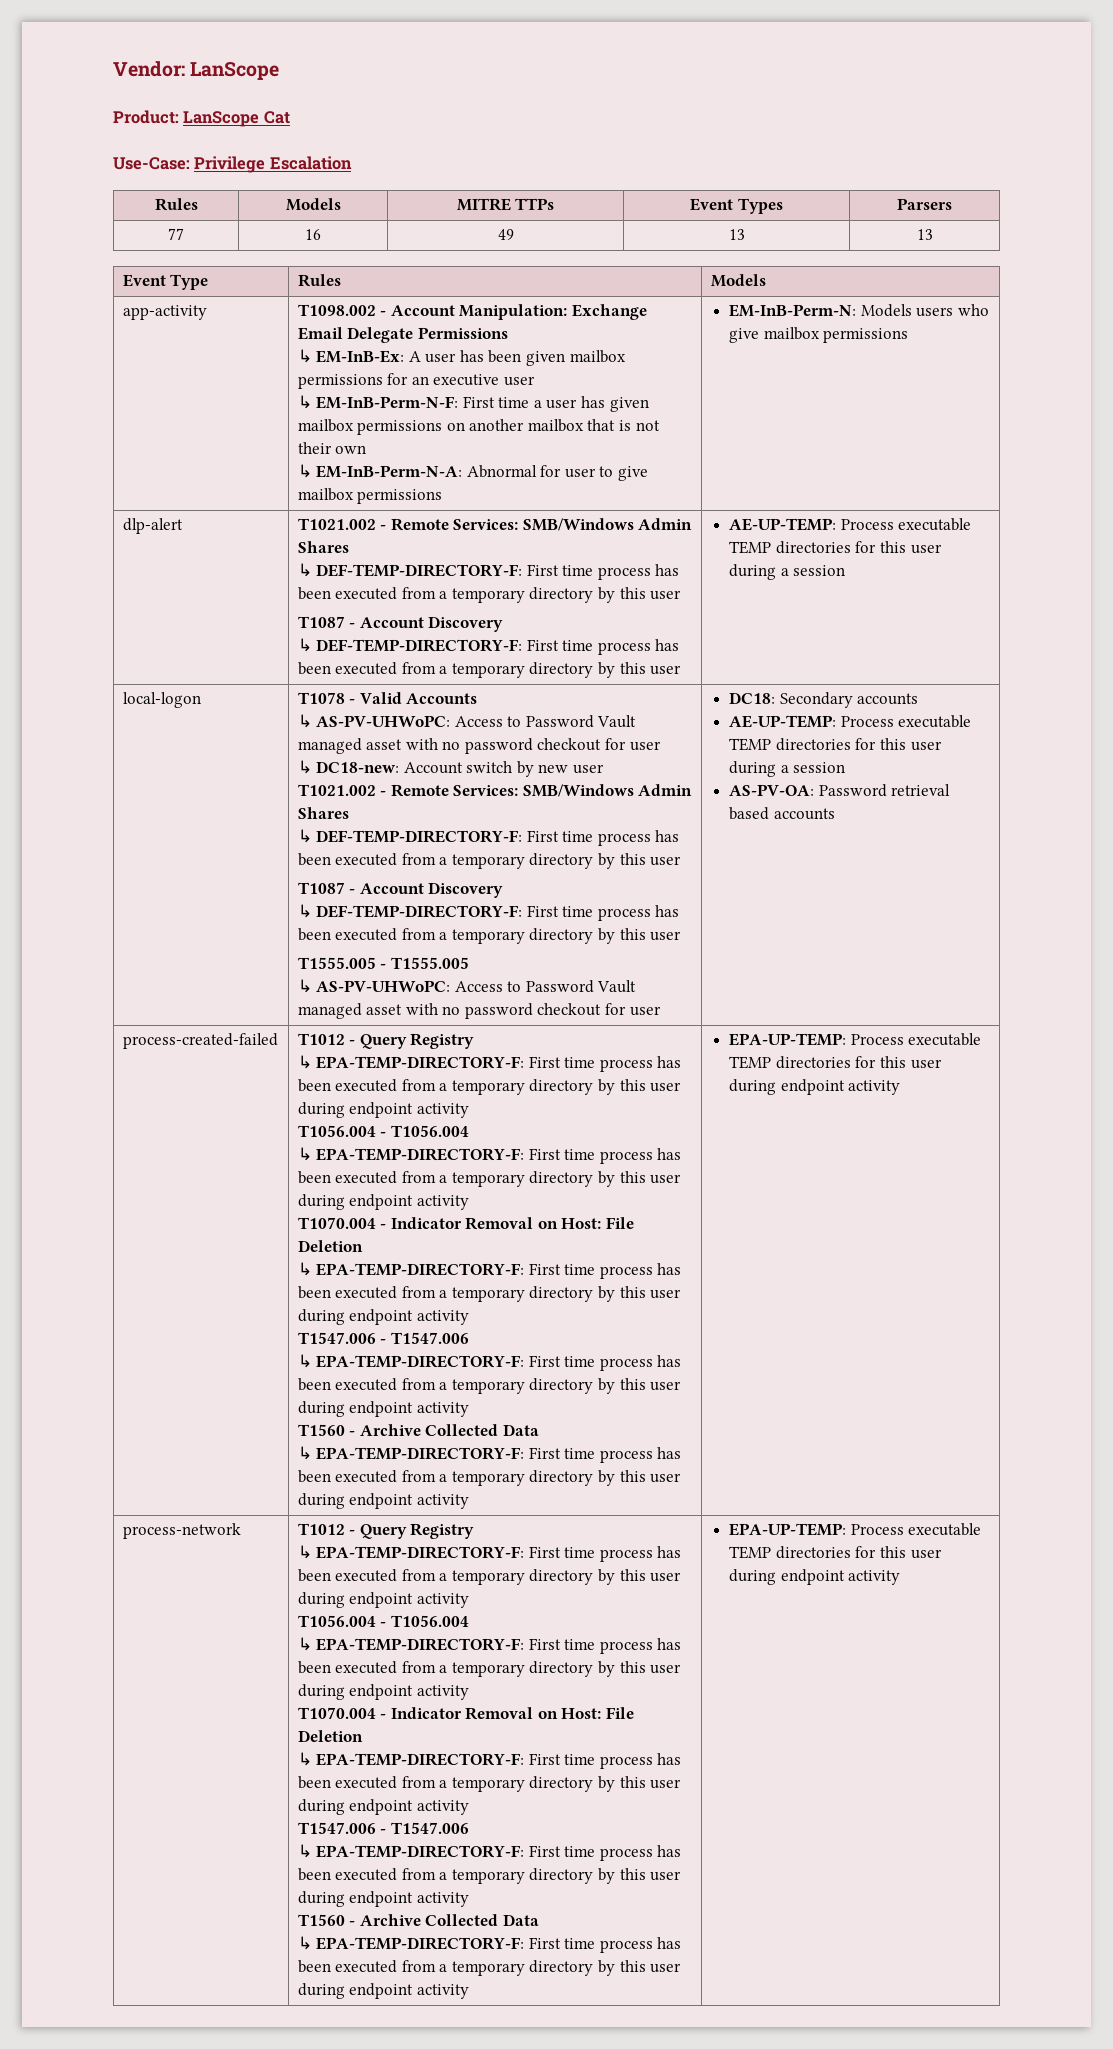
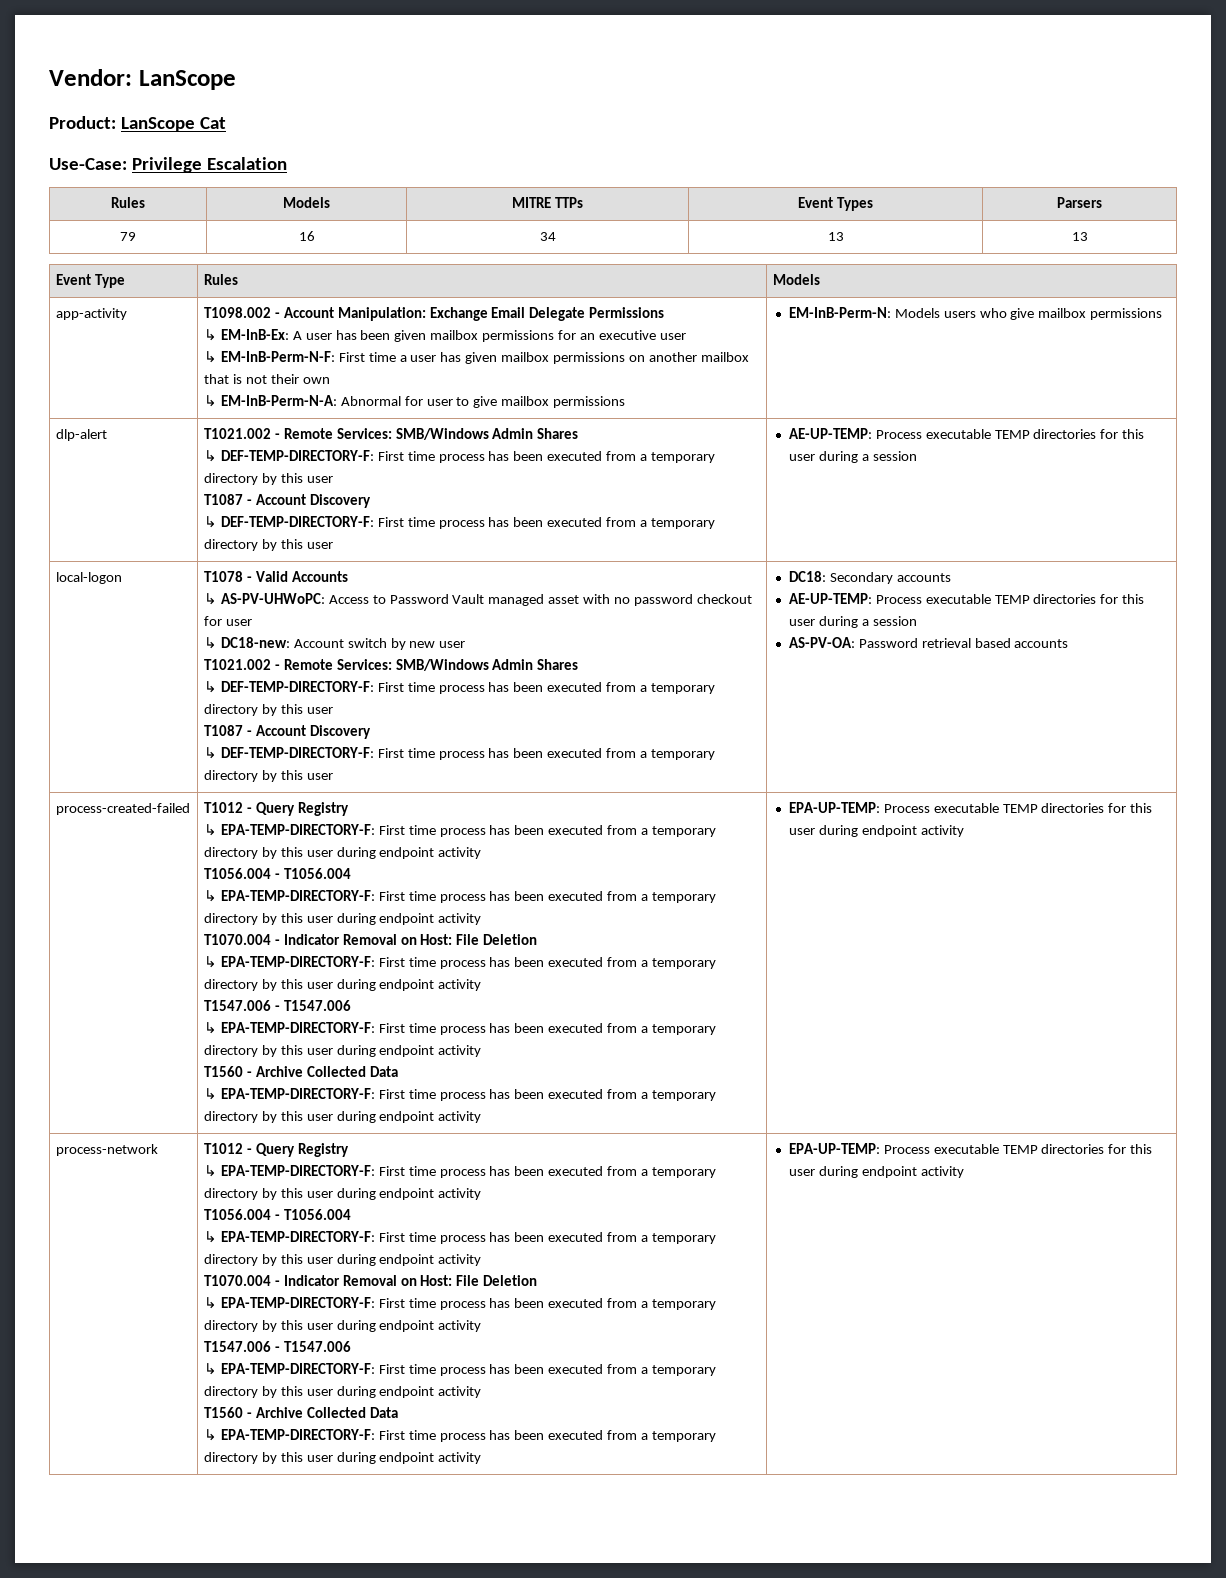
- 77 | 16 | 49 | 13 | 13
+ 79 | 16 | 34 | 13 | 13
- T1555.005 - T1555.005
- ↳ AS-PV-UHWoPC: Access to Password Vault managed asset with no password checkout for user

